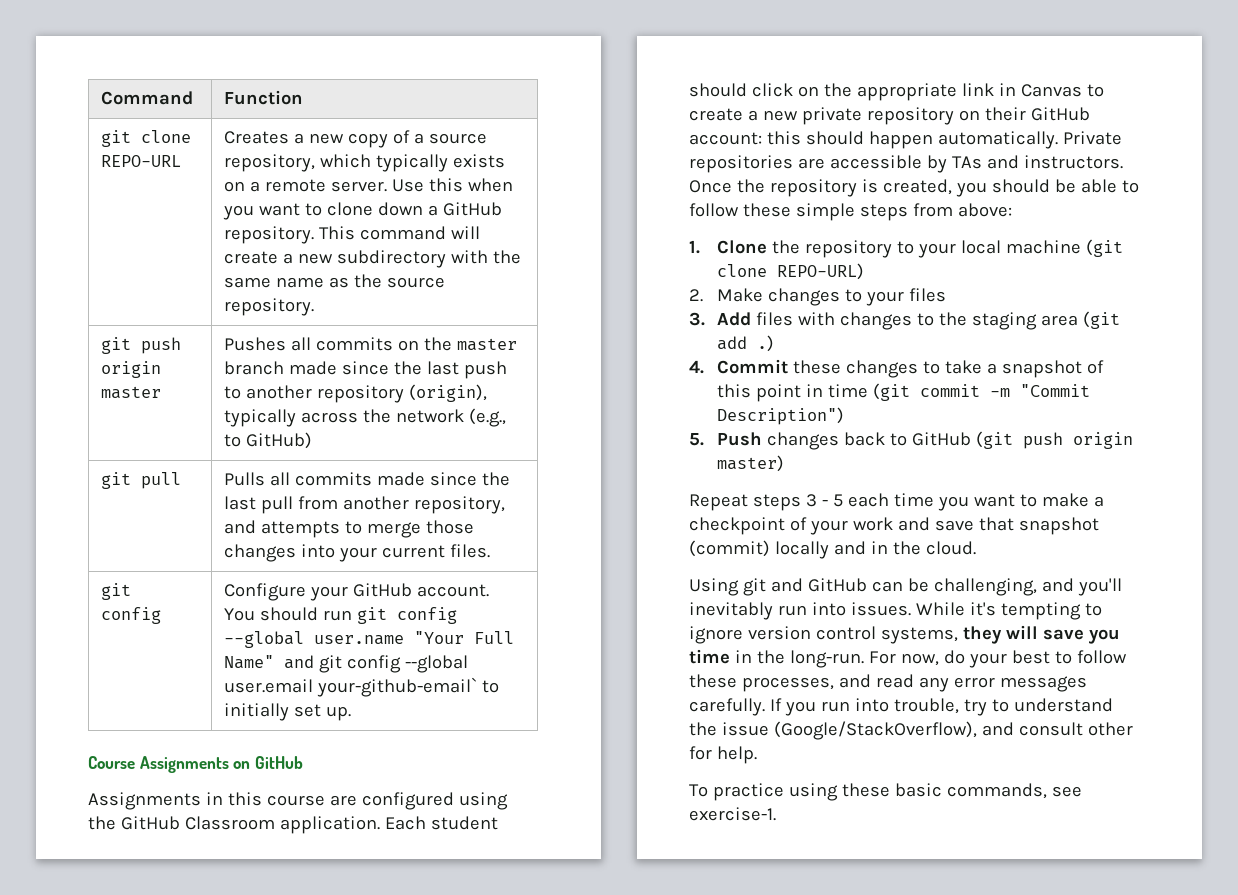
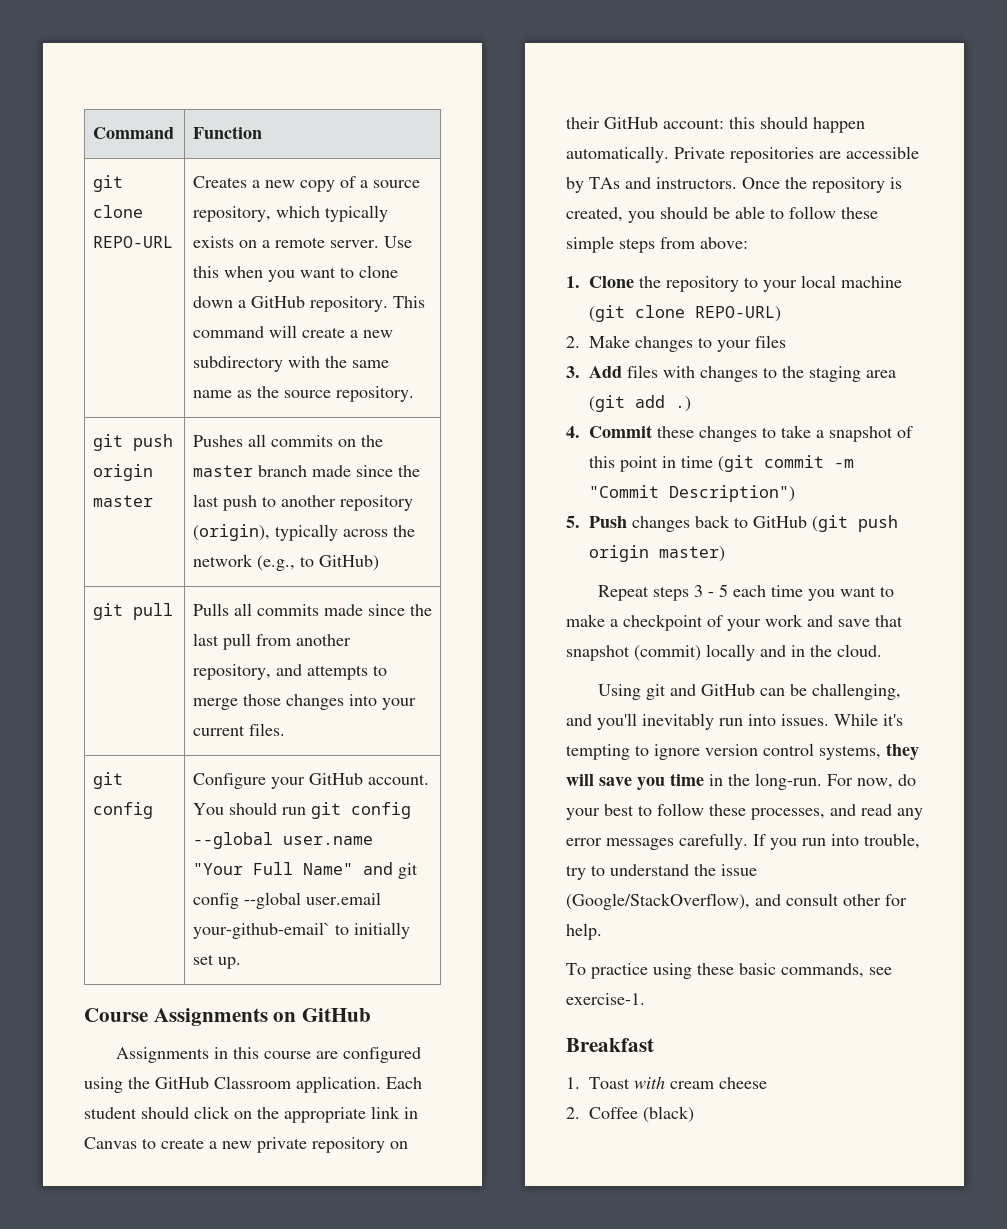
+ Breakfast
+ 1. Toast with cream cheese
+ 2. Coffee (black)

